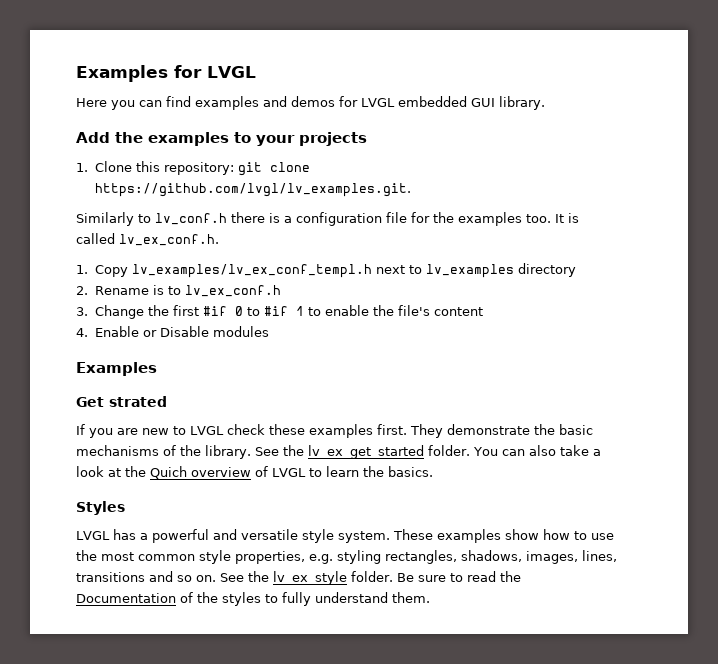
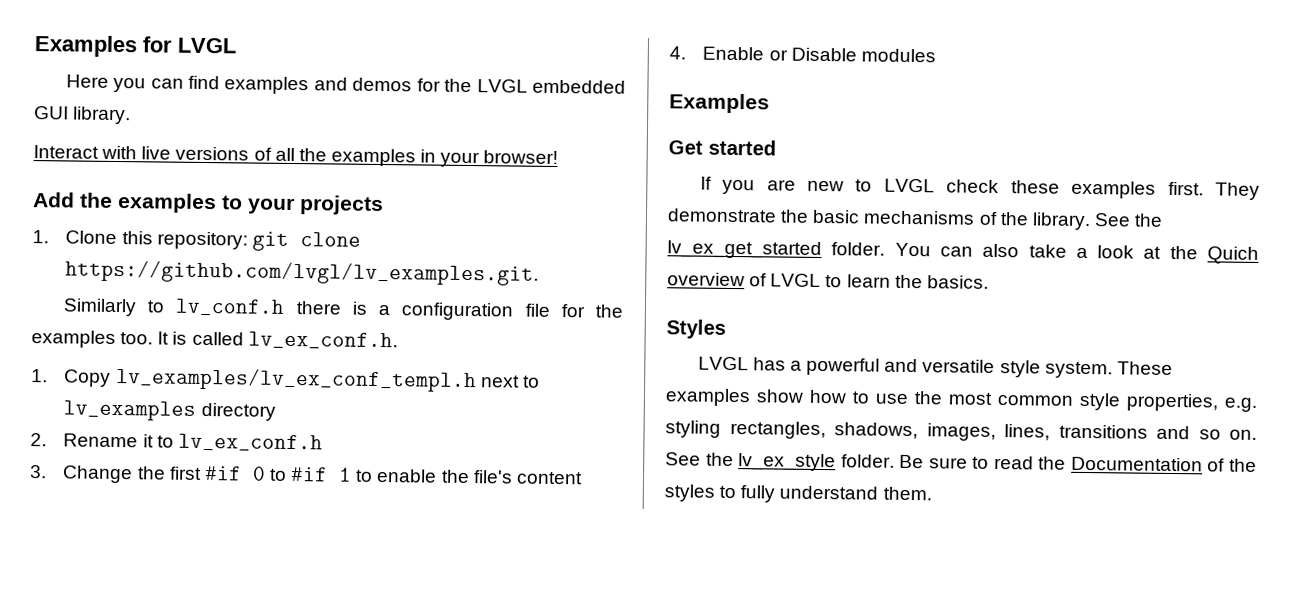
- Here you can find examples and demos for LVGL embedded GUI library.
+ Here you can find examples and demos for the LVGL embedded GUI library.
+ Interact with live versions of all the examples in your browser!
- 2. Rename is to lv_ex_conf.h
+ 2. Rename it to lv_ex_conf.h
- Get strated
+ Get started

